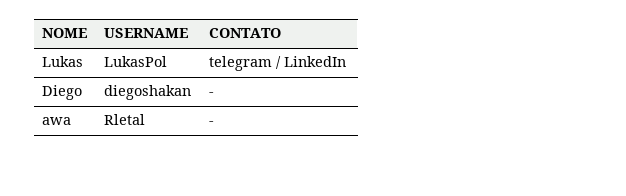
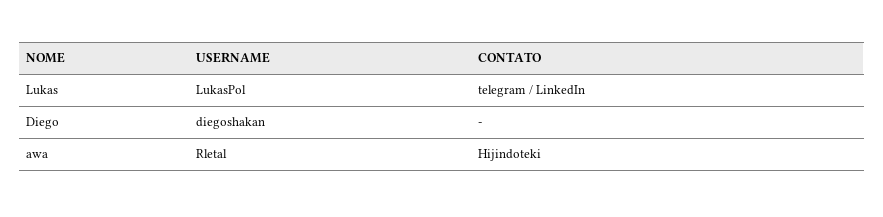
- awa | Rletal | -
+ awa | Rletal | Hijindoteki

